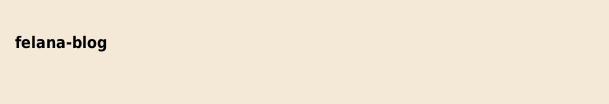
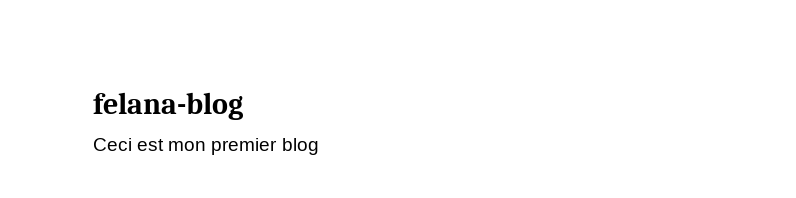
+ Ceci est mon premier blog

